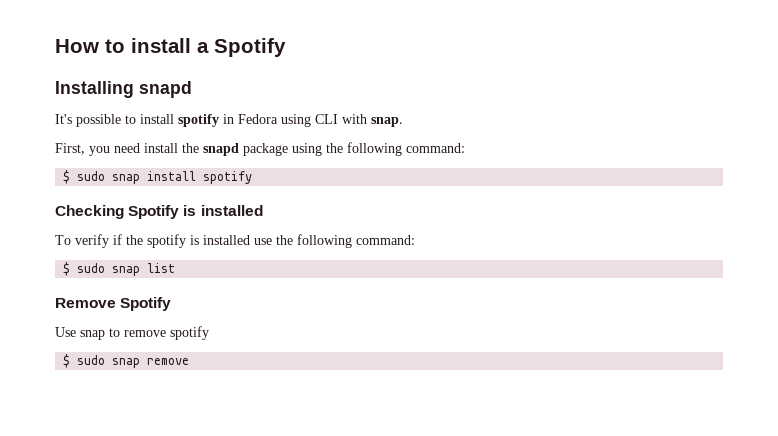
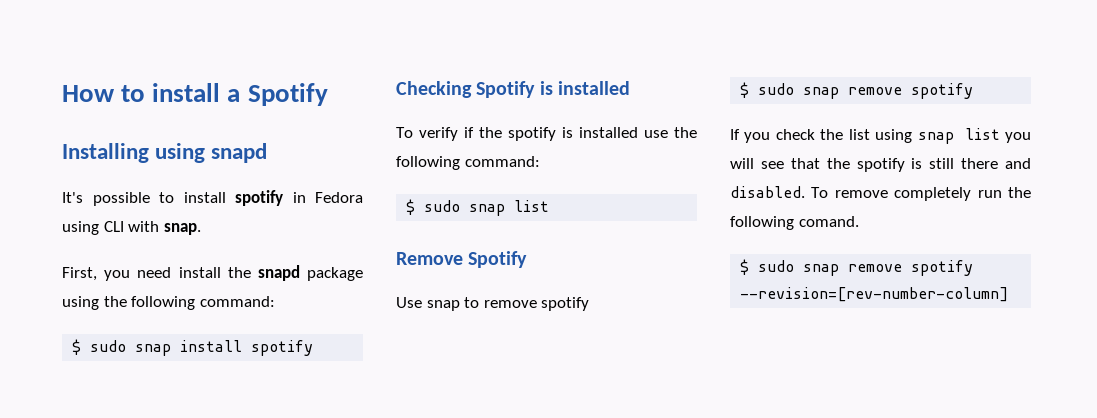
- Installing snapd
+ Installing using snapd
  Use snap to remove spotify
- $ sudo snap remove
+ $ sudo snap remove spotify
+ If you check the list using snap list you will see that the spotify is still there and disabled. To remove completely run the following comand.
+ $ sudo snap remove spotify --revision=[rev-number-column]

